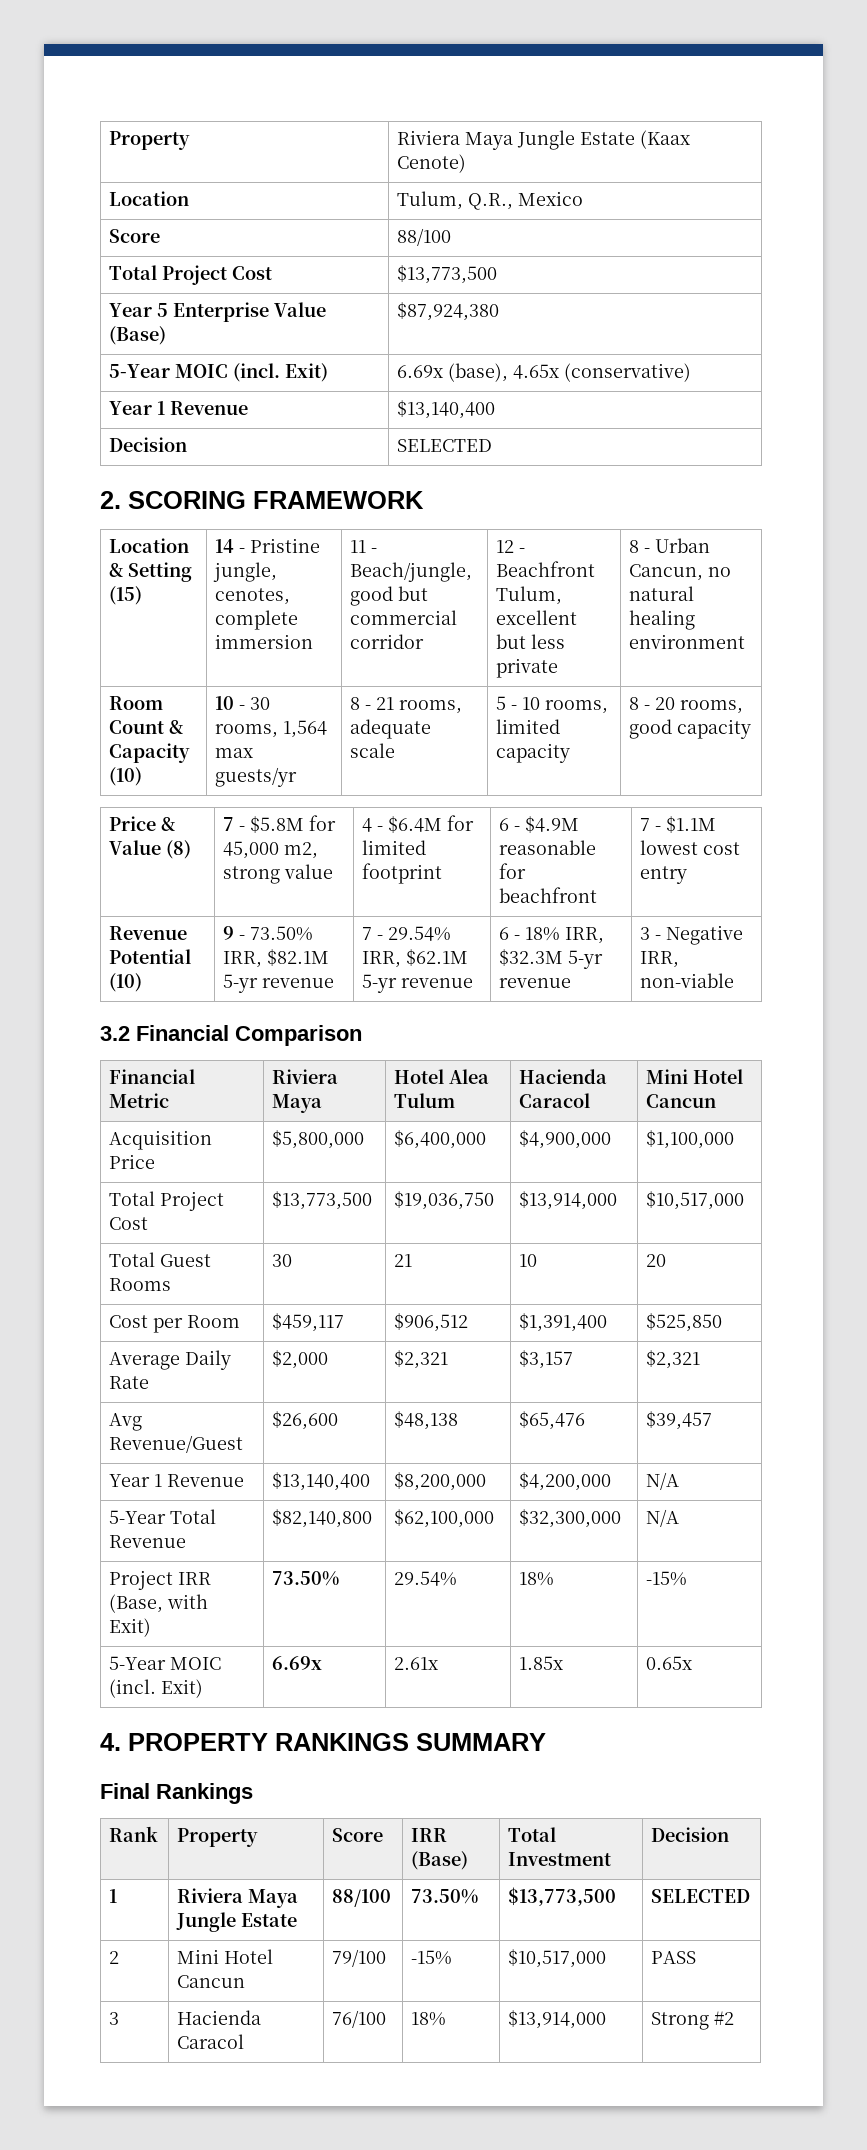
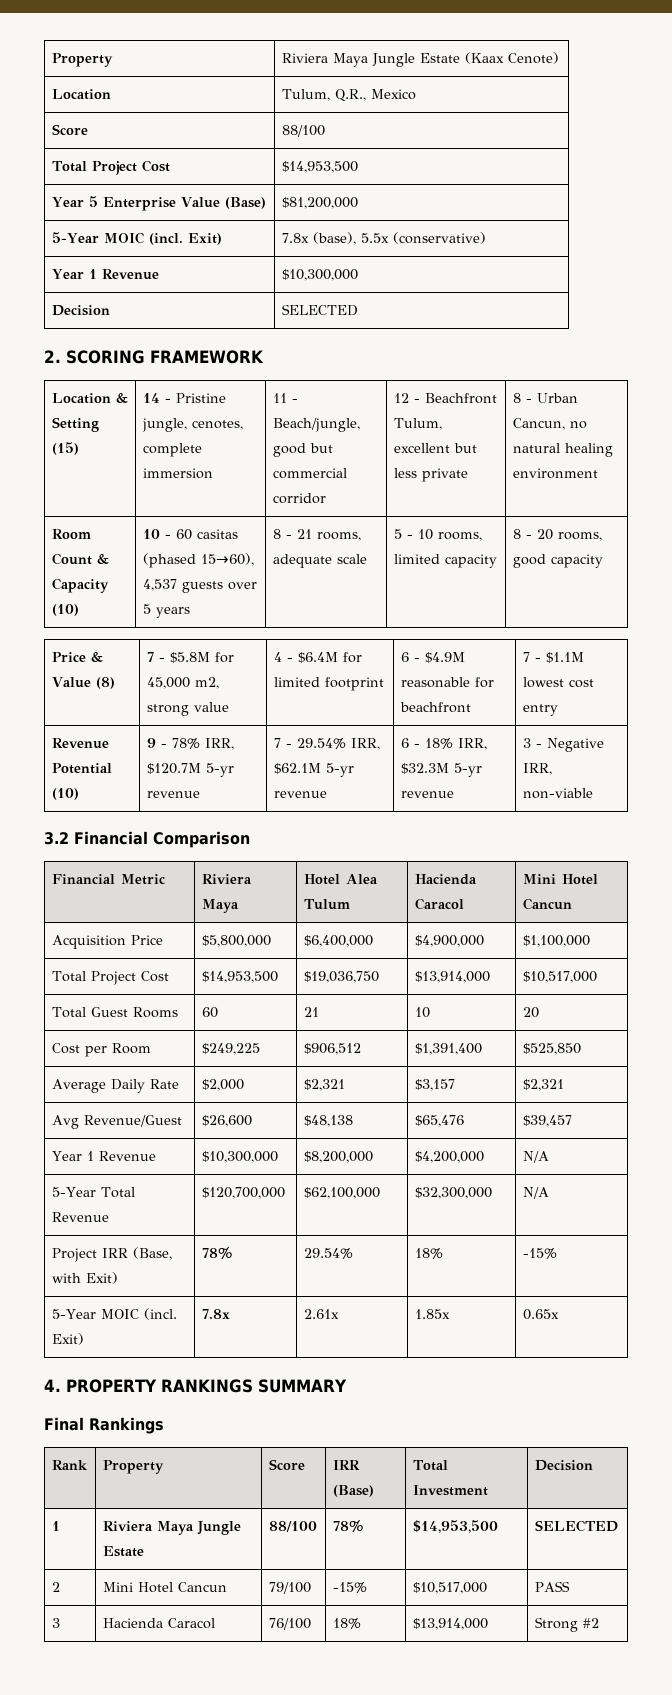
  Score | 88/100
- Total Project Cost | $13,773,500
+ Total Project Cost | $14,953,500
- Year 5 Enterprise Value (Base) | $87,924,380
- 5-Year MOIC (incl. Exit) | 6.69x (base), 4.65x (conservative)
- Year 1 Revenue | $13,140,400
+ Year 5 Enterprise Value (Base) | $81,200,000
+ 5-Year MOIC (incl. Exit) | 7.8x (base), 5.5x (conservative)
+ Year 1 Revenue | $10,300,000
- Room Count & Capacity (10) | 10 - 30 rooms, 1,564 max guests/yr | 8 - 21 rooms, adequate scale | 5 - 10 rooms, limited capacity | 8 - 20 rooms, good capacity
+ Room Count & Capacity (10) | 10 - 60 casitas (phased 15→60), 4,537 guests over 5 years | 8 - 21 rooms, adequate scale | 5 - 10 rooms, limited capacity | 8 - 20 rooms, good capacity
- Revenue Potential (10) | 9 - 73.50% IRR, $82.1M 5-yr revenue | 7 - 29.54% IRR, $62.1M 5-yr revenue | 6 - 18% IRR, $32.3M 5-yr revenue | 3 - Negative IRR, non-viable
+ Revenue Potential (10) | 9 - 78% IRR, $120.7M 5-yr revenue | 7 - 29.54% IRR, $62.1M 5-yr revenue | 6 - 18% IRR, $32.3M 5-yr revenue | 3 - Negative IRR, non-viable
- Total Project Cost | $13,773,500 | $19,036,750 | $13,914,000 | $10,517,000
+ Total Project Cost | $14,953,500 | $19,036,750 | $13,914,000 | $10,517,000
- Total Guest Rooms | 30 | 21 | 10 | 20
+ Total Guest Rooms | 60 | 21 | 10 | 20
- Cost per Room | $459,117 | $906,512 | $1,391,400 | $525,850
+ Cost per Room | $249,225 | $906,512 | $1,391,400 | $525,850
- Year 1 Revenue | $13,140,400 | $8,200,000 | $4,200,000 | N/A
+ Year 1 Revenue | $10,300,000 | $8,200,000 | $4,200,000 | N/A
- 5-Year Total Revenue | $82,140,800 | $62,100,000 | $32,300,000 | N/A
+ 5-Year Total Revenue | $120,700,000 | $62,100,000 | $32,300,000 | N/A
- Project IRR (Base, with Exit) | 73.50% | 29.54% | 18% | -15%
+ Project IRR (Base, with Exit) | 78% | 29.54% | 18% | -15%
- 5-Year MOIC (incl. Exit) | 6.69x | 2.61x | 1.85x | 0.65x
+ 5-Year MOIC (incl. Exit) | 7.8x | 2.61x | 1.85x | 0.65x
- 1 | Riviera Maya Jungle Estate | 88/100 | 73.50% | $13,773,500 | SELECTED
+ 1 | Riviera Maya Jungle Estate | 88/100 | 78% | $14,953,500 | SELECTED

